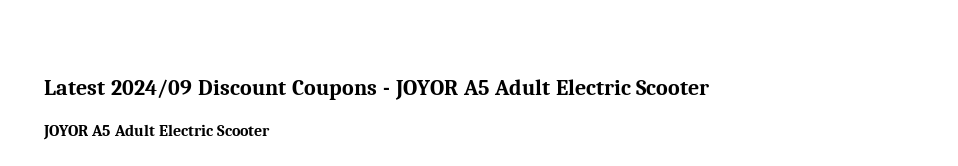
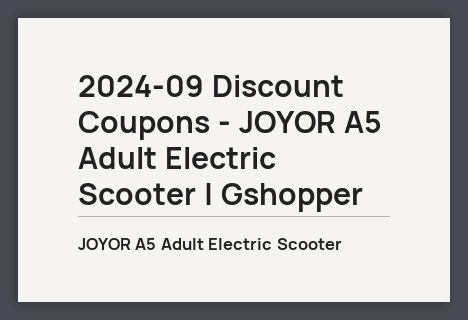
- Latest 2024/09 Discount Coupons - JOYOR A5 Adult Electric Scooter
+ 2024-09 Discount Coupons - JOYOR A5 Adult Electric Scooter | Gshopper

